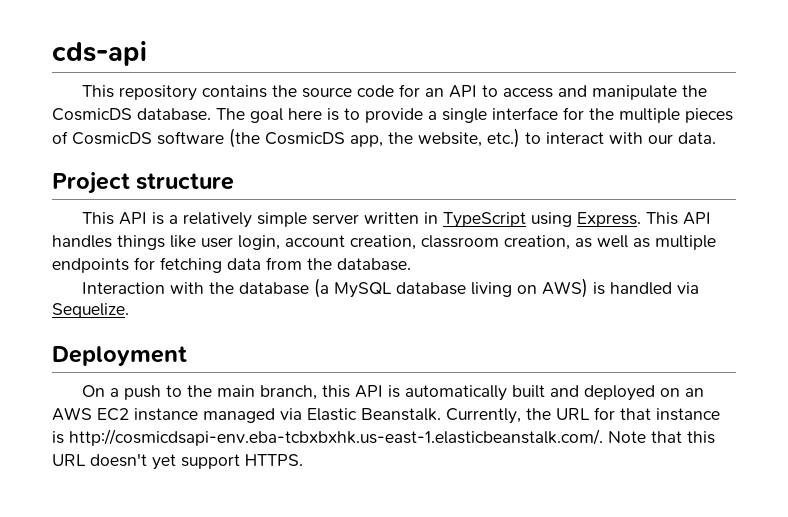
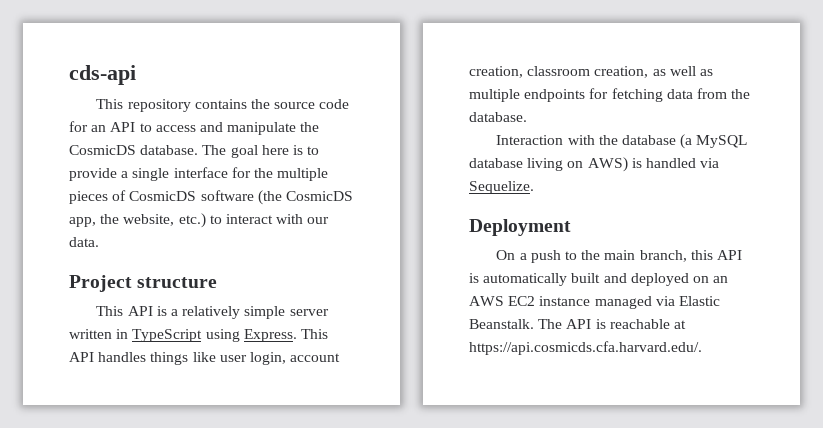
- Currently, the URL for that instance is http://cosmicdsapi-env.eba-tcbxbxhk.us-east-1.elasticbeanstalk.com/. Note that this URL doesn't yet support HTTPS.
+ The API is reachable at https://api.cosmicds.cfa.harvard.edu/.

